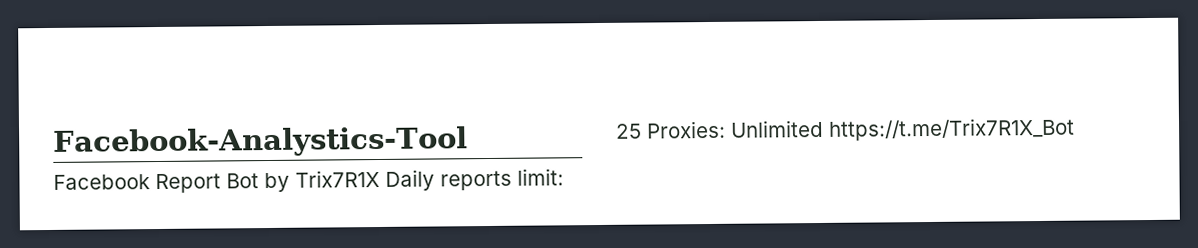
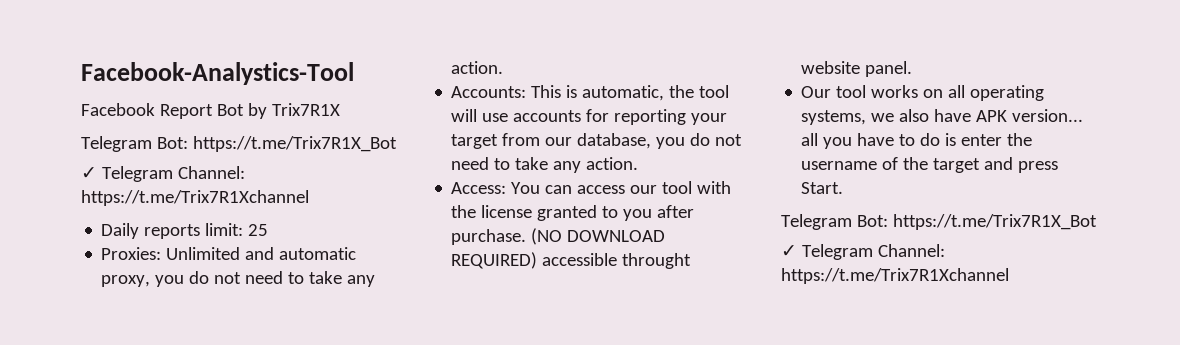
- Facebook Report Bot by Trix7R1X Daily reports limit: 25 Proxies: Unlimited https://t.me/Trix7R1X_Bot
+ Facebook Report Bot by Trix7R1X
+ Telegram Bot: https://t.me/Trix7R1X_Bot
+ ✓ Telegram Channel: https://t.me/Trix7R1Xchannel
+ Daily reports limit: 25
+ Proxies: Unlimited and automatic proxy, you do not need to take any action.
+ Accounts: This is automatic, the tool will use accounts for reporting your target from our database, you do not need to take any action.
+ Access: You can access our tool with the license granted to you after purchase. (NO DOWNLOAD REQUIRED) accessible throught website panel.
+ Our tool works on all operating systems, we also have APK version... all you have to do is enter the username of the target and press Start.
+ Telegram Bot: https://t.me/Trix7R1X_Bot
+ ✓ Telegram Channel: https://t.me/Trix7R1Xchannel

